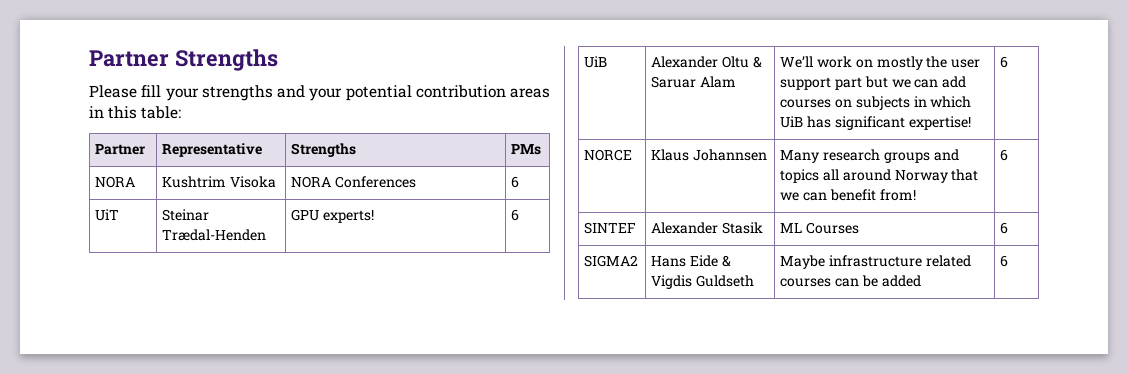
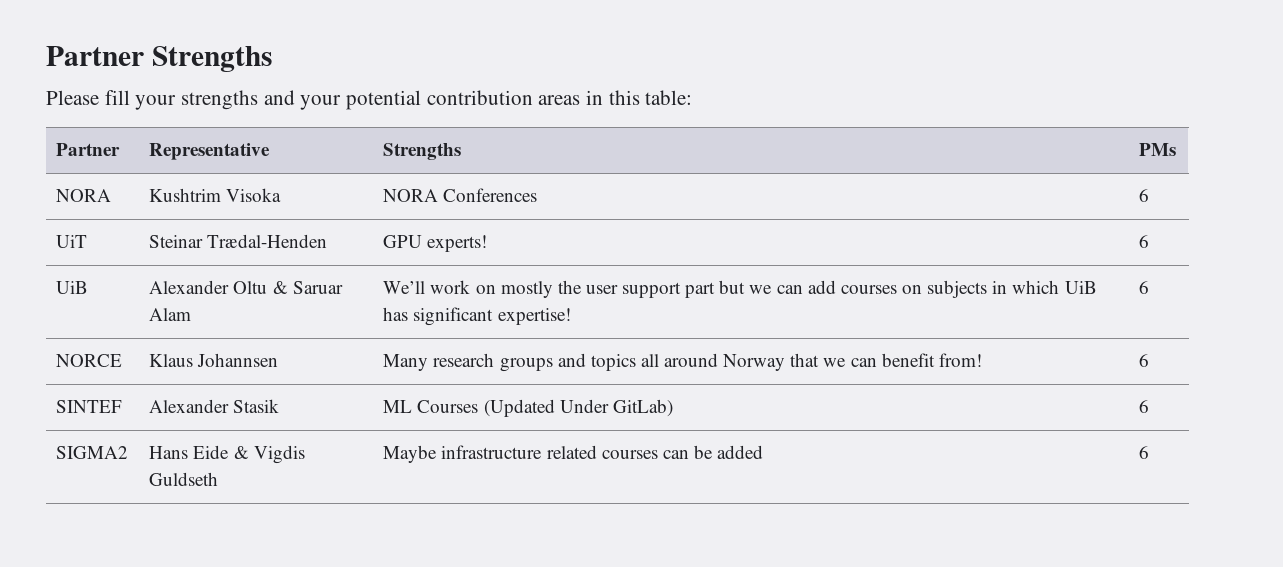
- SINTEF | Alexander Stasik | ML Courses | 6
+ SINTEF | Alexander Stasik | ML Courses (Updated Under GitLab) | 6

